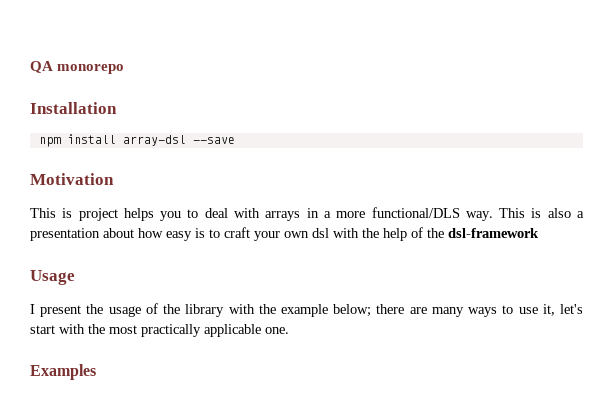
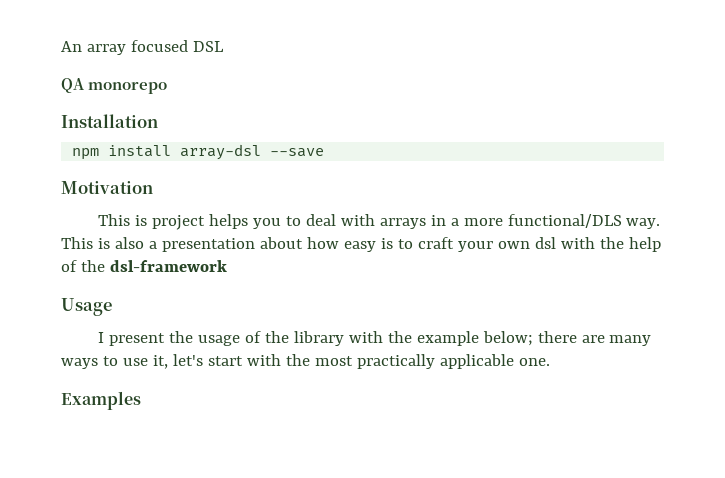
+ An array focused DSL

